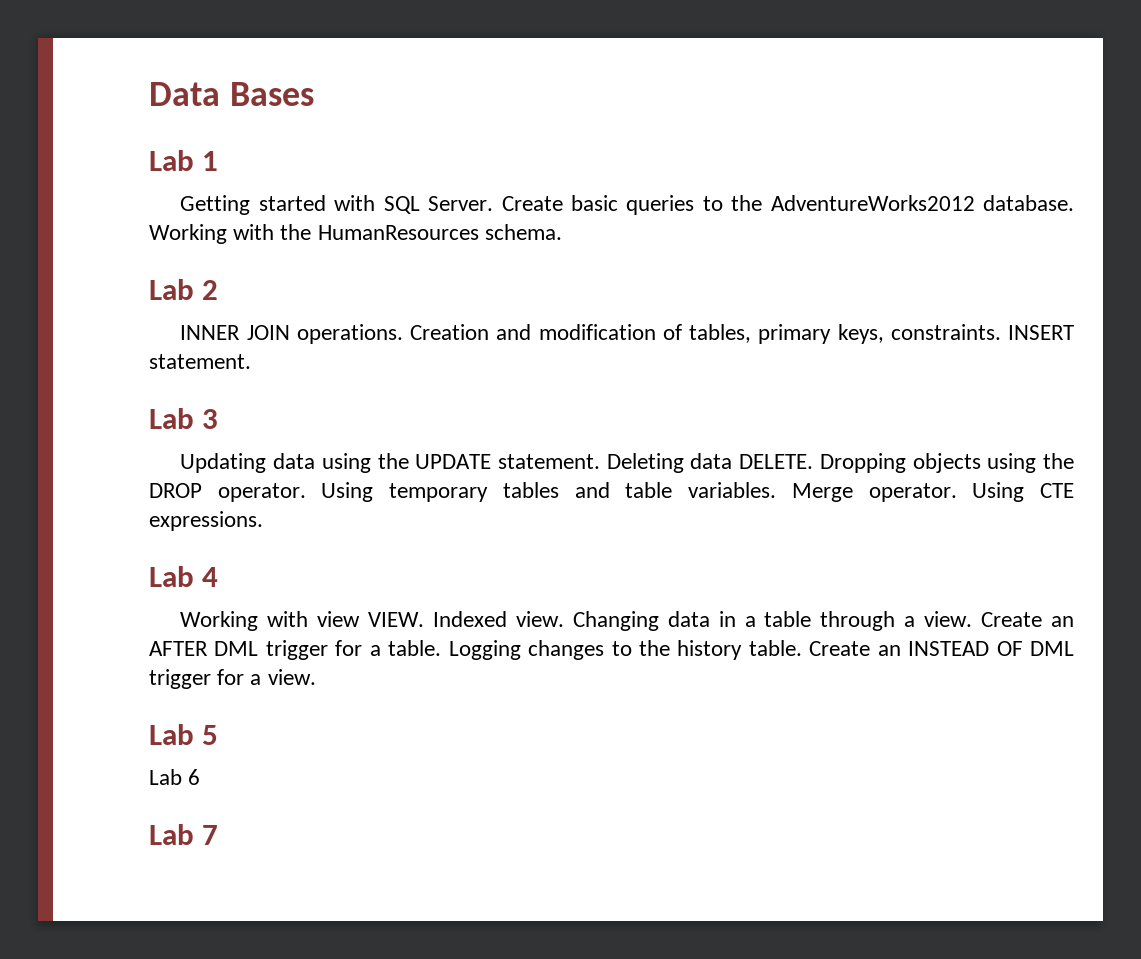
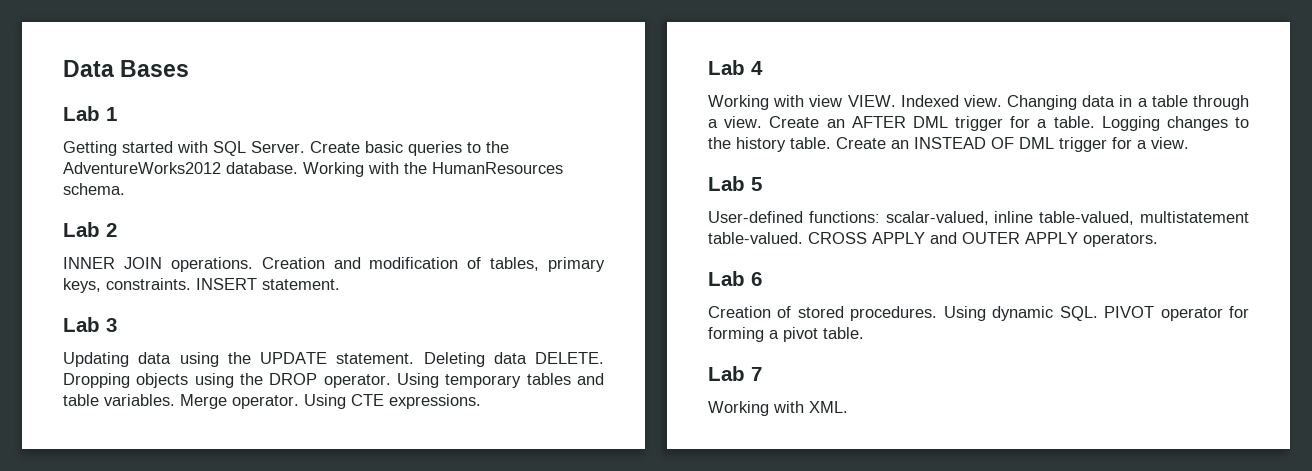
+ User-defined functions: scalar-valued, inline table-valued, multistatement table-valued. CROSS APPLY and OUTER APPLY operators.
  Lab 6
+ Creation of stored procedures. Using dynamic SQL. PIVOT operator for forming a pivot table.
+ Working with XML.

